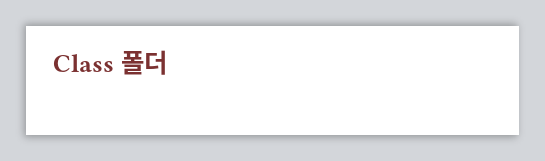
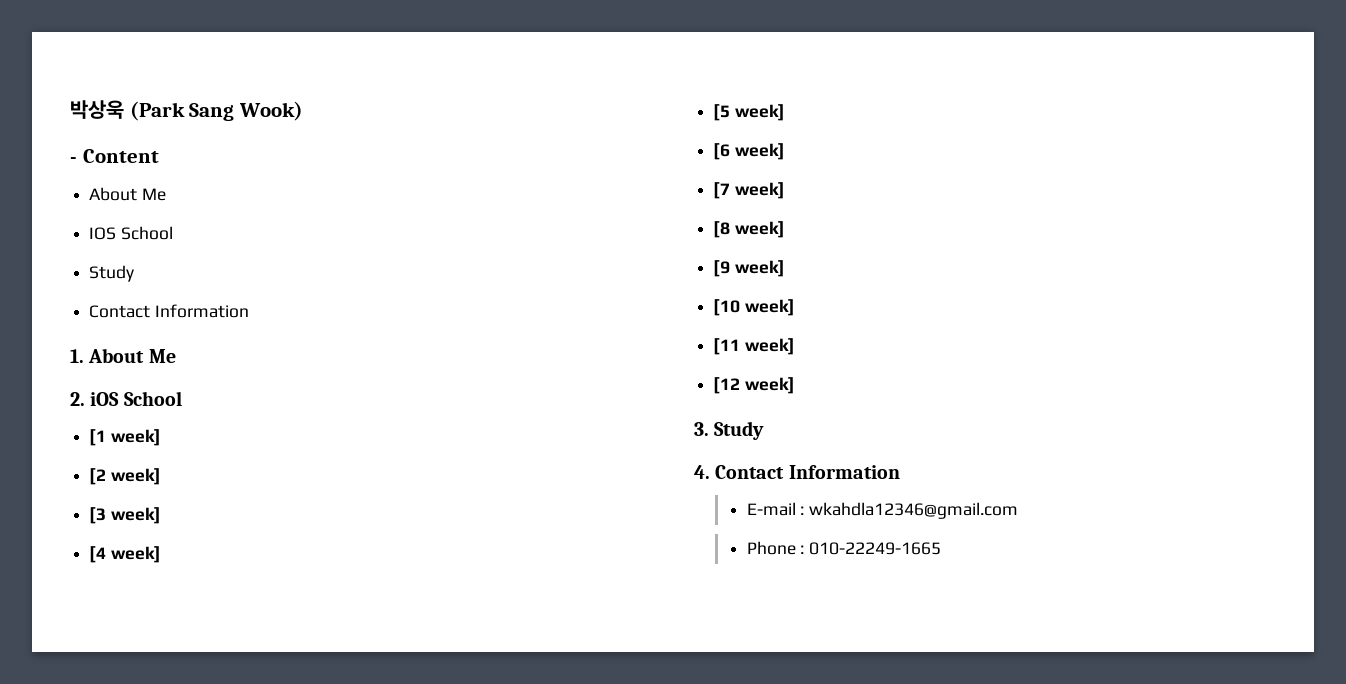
- Class 폴더
+ 박상욱 (Park Sang Wook)
+ - Content
+ About Me
+ IOS School
+ Study
+ Contact Information
+ 1. About Me
+ 2. iOS School
+ [1 week]
+ [2 week]
+ [3 week]
+ [4 week]
+ [5 week]
+ [6 week]
+ [7 week]
+ [8 week]
+ [9 week]
+ [10 week]
+ [11 week]
+ [12 week]
+ 3. Study
+ 4. Contact Information
+ E-mail : wkahdla12346@gmail.com
+ Phone : 010-22249-1665

